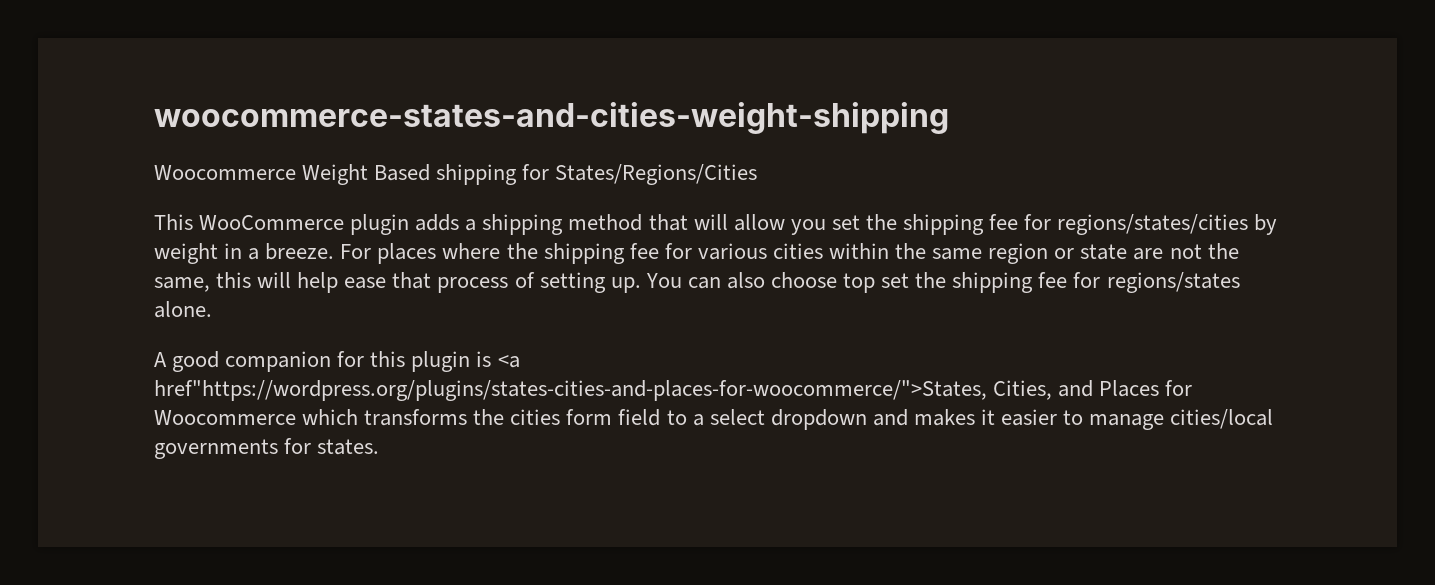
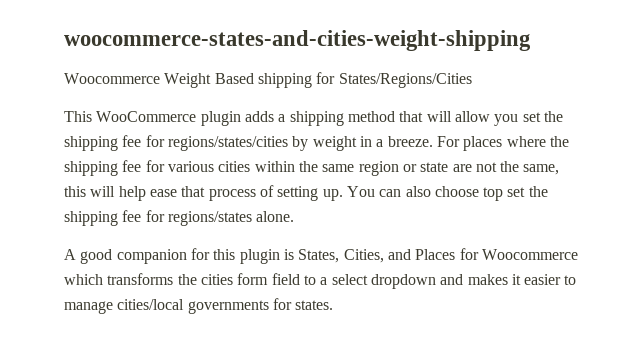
- A good companion for this plugin is <a href"https://wordpress.org/plugins/states-cities-and-places-for-woocommerce/">States, Cities, and Places for Woocommerce which transforms the cities form field to a select dropdown and makes it easier to manage cities/local governments for states.
+ A good companion for this plugin is States, Cities, and Places for Woocommerce which transforms the cities form field to a select dropdown and makes it easier to manage cities/local governments for states.

